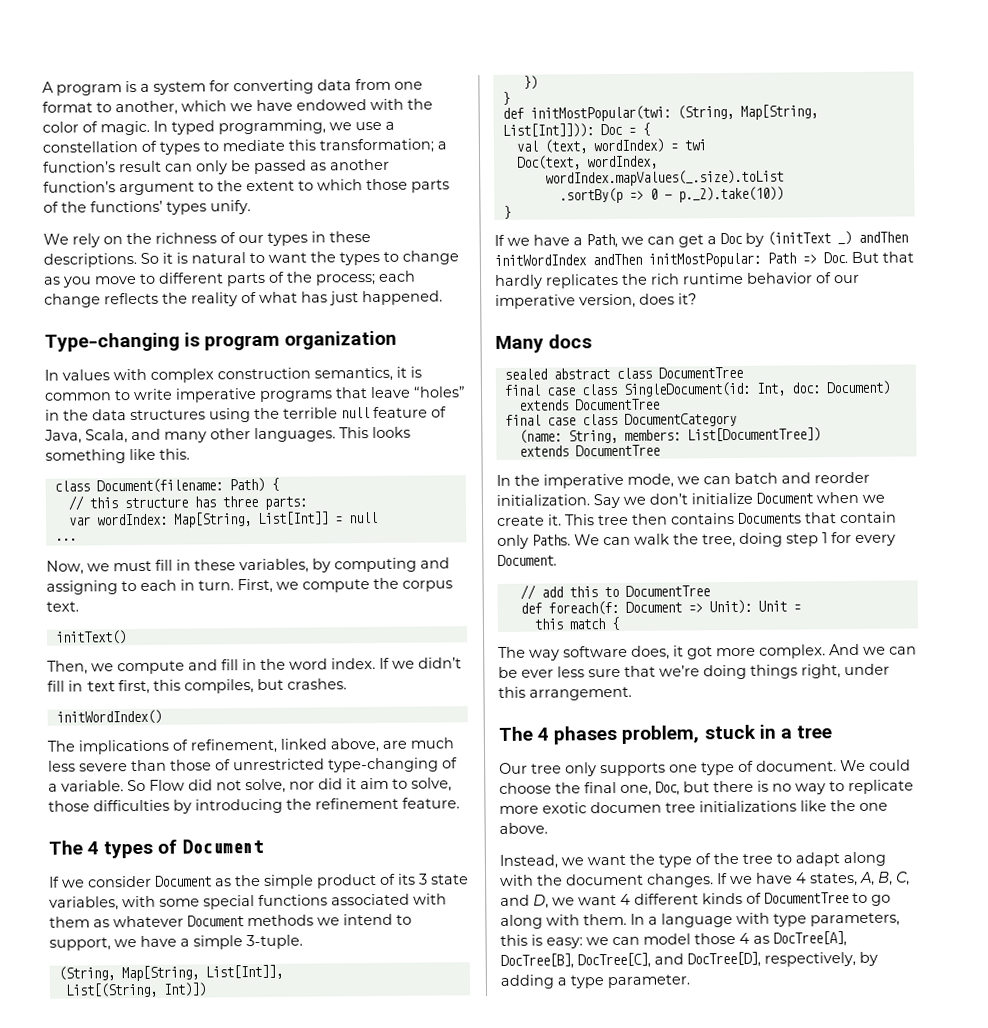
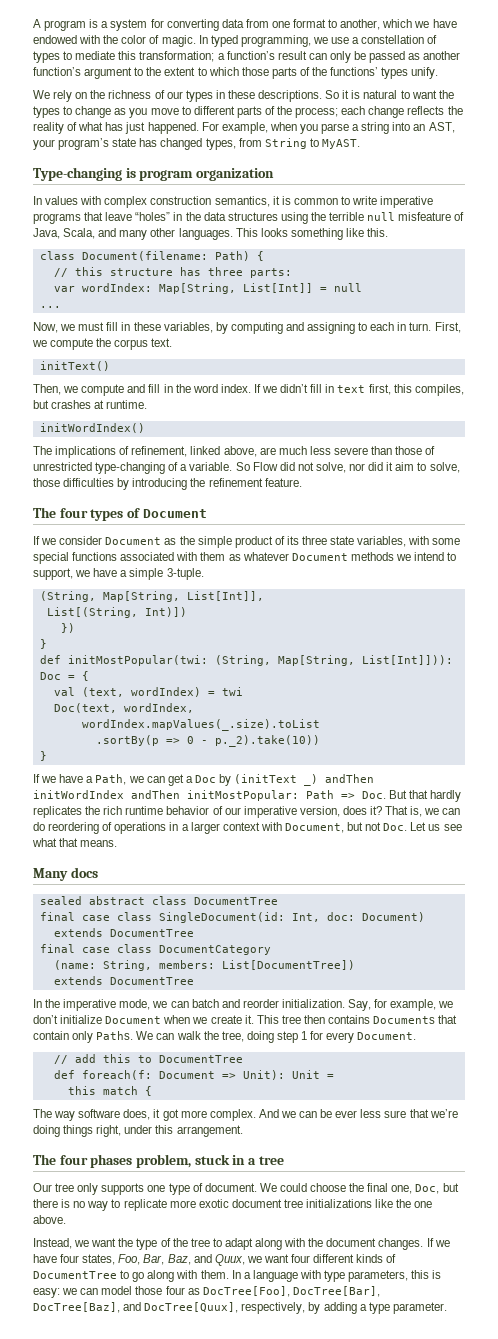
+ For example, when you parse a string into an AST, your program’s state has changed types, from String to MyAST.
- In values with complex construction semantics, it is common to write imperative programs that leave “holes” in the data structures using the terrible null feature of Java, Scala, and many other languages.
+ In values with complex construction semantics, it is common to write imperative programs that leave “holes” in the data structures using the terrible null misfeature of Java, Scala, and many other languages.
- If we didn’t fill in text first, this compiles, but crashes.
+ If we didn’t fill in text first, this compiles, but crashes at runtime.
- The 4 types of Document
+ The four types of Document
- If we consider Document as the simple product of its 3 state variables, with some special functions associated with them as whatever Document methods we intend to support, we have a simple 3-tuple.
+ If we consider Document as the simple product of its three state variables, with some special functions associated with them as whatever Document methods we intend to support, we have a simple 3-tuple.
+ That is, we can do reordering of operations in a larger context with Document, but not Doc. Let us see what that means.
- Say we don’t initialize Document when we create it.
+ Say, for example, we don’t initialize Document when we create it.
- The 4 phases problem, stuck in a tree
+ The four phases problem, stuck in a tree
- We could choose the final one, Doc, but there is no way to replicate more exotic documen tree initializations like the one above.
+ We could choose the final one, Doc, but there is no way to replicate more exotic document tree initializations like the one above.
- If we have 4 states, A, B, C, and D, we want 4 different kinds of DocumentTree to go along with them.
+ If we have four states, Foo, Bar, Baz, and Quux, we want four different kinds of DocumentTree to go along with them.
- In a language with type parameters, this is easy: we can model those 4 as DocTree[A], DocTree[B], DocTree[C], and DocTree[D], respectively, by adding a type parameter.
+ In a language with type parameters, this is easy: we can model those four as DocTree[Foo], DocTree[Bar], DocTree[Baz], and DocTree[Quux], respectively, by adding a type parameter.

